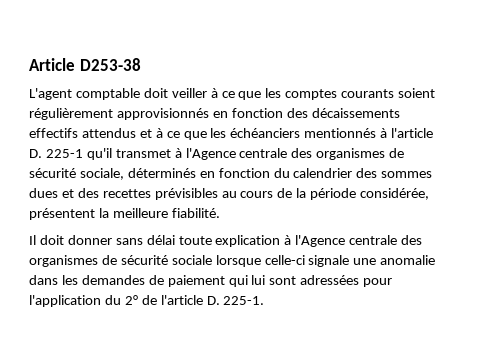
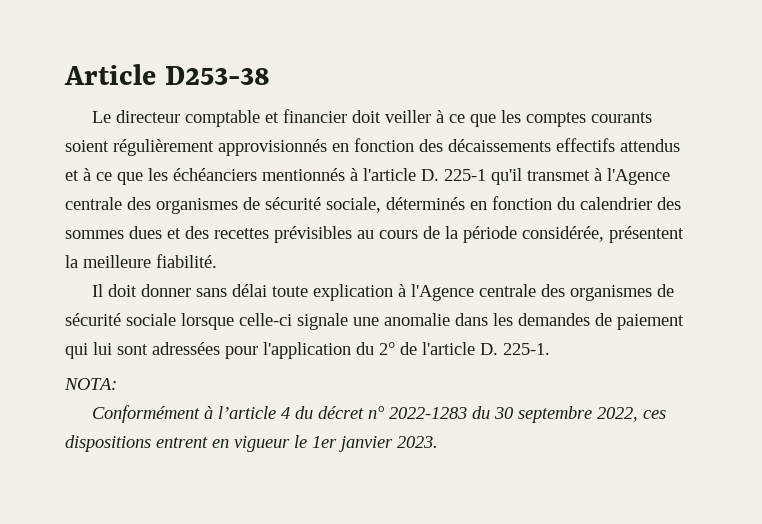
- L'agent comptable doit veiller à ce que les comptes courants soient régulièrement approvisionnés en fonction des décaissements effectifs attendus et à ce que les échéanciers mentionnés à l'article D. 225-1 qu'il transmet à l'Agence centrale des organismes de sécurité sociale, déterminés en fonction du calendrier des sommes dues et des recettes prévisibles au cours de la période considérée, présentent la meilleure fiabilité.
+ Le directeur comptable et financier doit veiller à ce que les comptes courants soient régulièrement approvisionnés en fonction des décaissements effectifs attendus et à ce que les échéanciers mentionnés à l'article D. 225-1 qu'il transmet à l'Agence centrale des organismes de sécurité sociale, déterminés en fonction du calendrier des sommes dues et des recettes prévisibles au cours de la période considérée, présentent la meilleure fiabilité.
+ NOTA:
+ Conformément à l’article 4 du décret n° 2022-1283 du 30 septembre 2022, ces dispositions entrent en vigueur le 1er janvier 2023.

